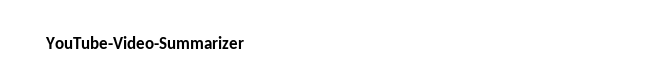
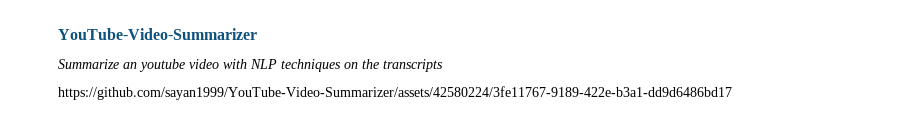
+ Summarize an youtube video with NLP techniques on the transcripts
+ https://github.com/sayan1999/YouTube-Video-Summarizer/assets/42580224/3fe11767-9189-422e-b3a1-dd9d6486bd17

